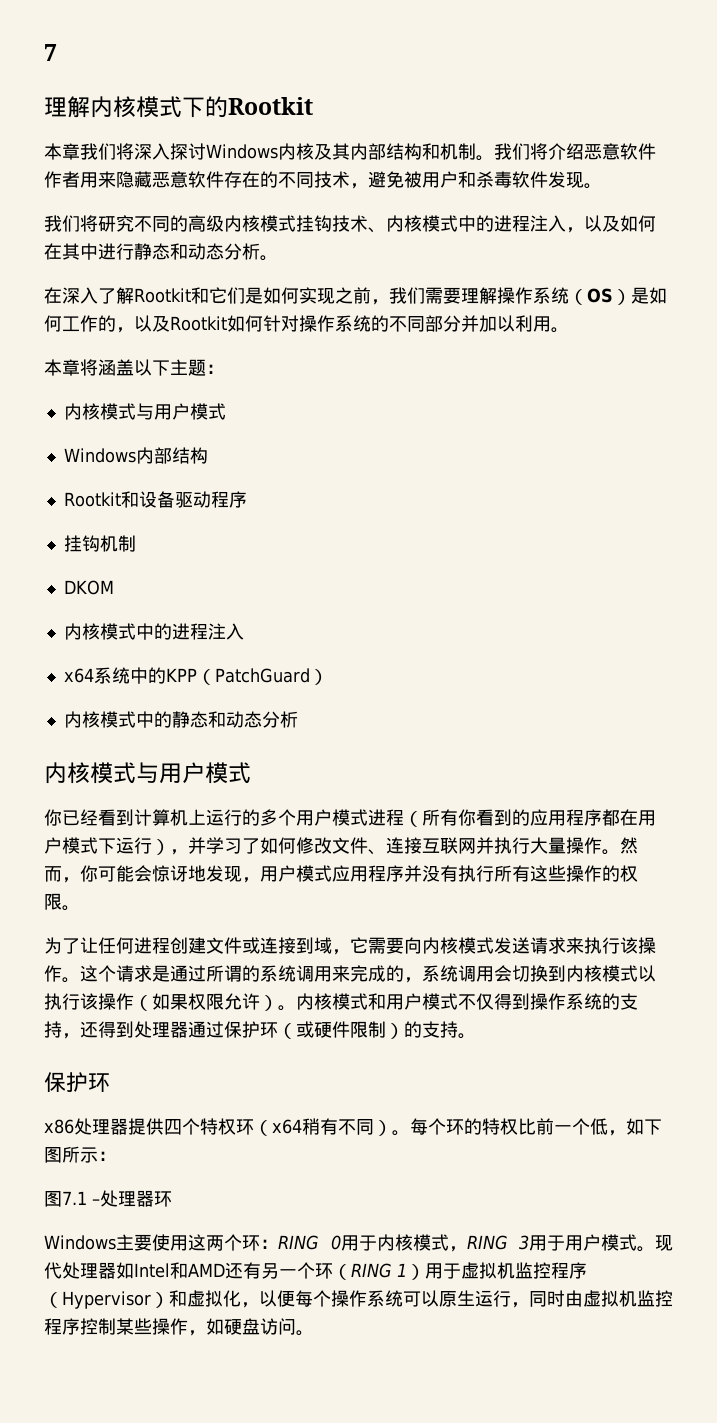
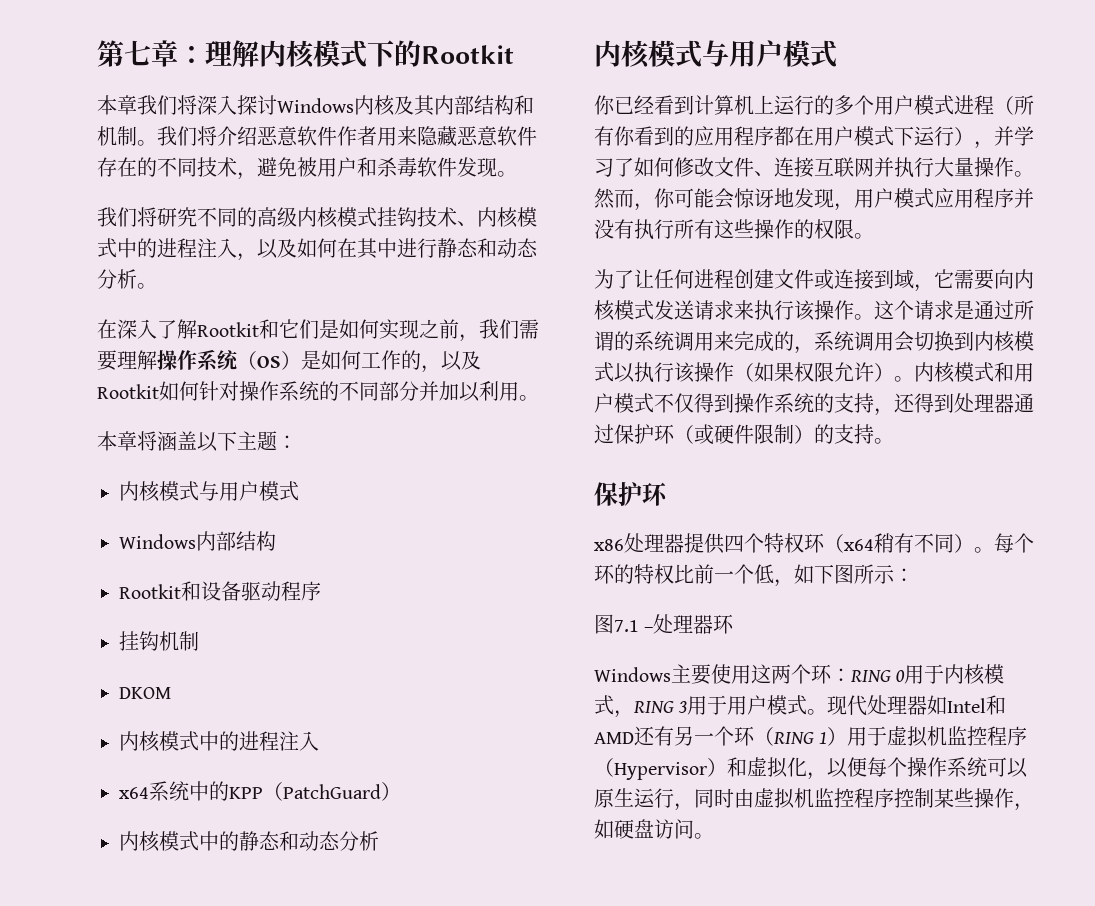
- 7
- 理解内核模式下的Rootkit
+ 第七章：理解内核模式下的Rootkit

